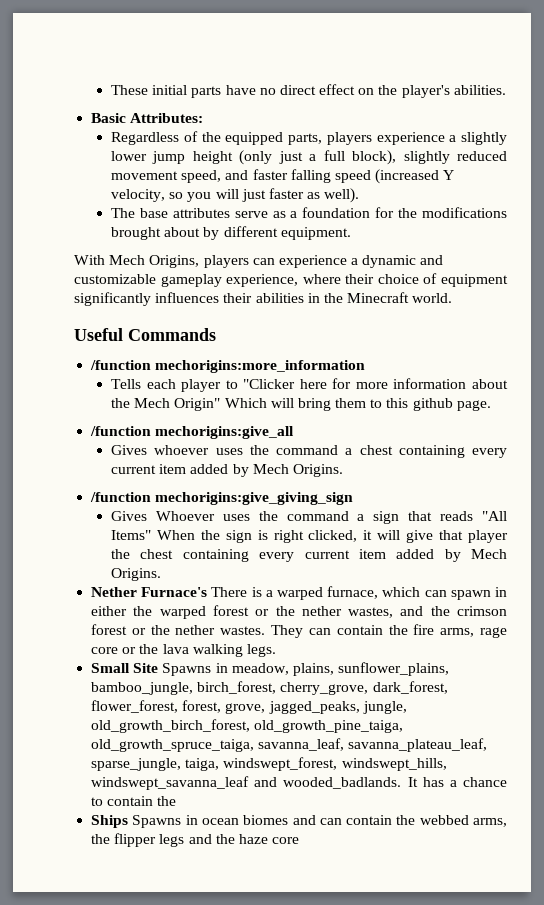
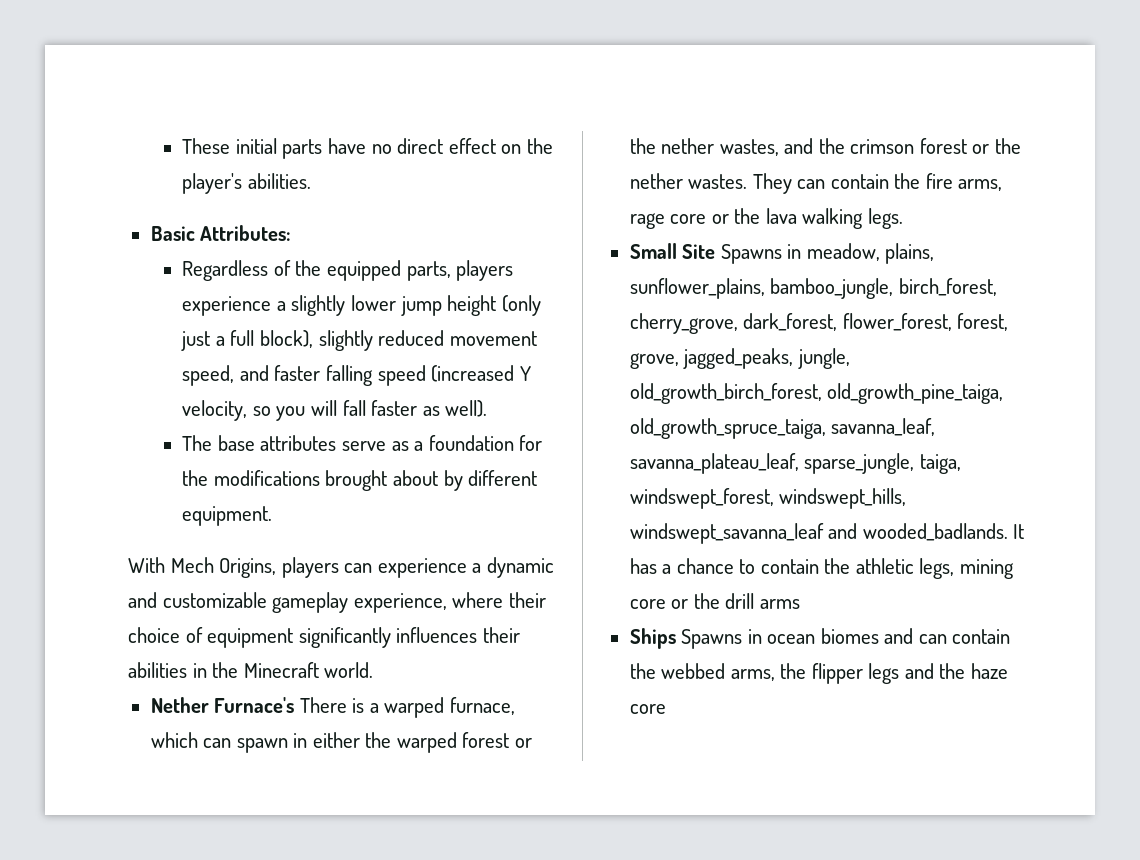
- Regardless of the equipped parts, players experience a slightly lower jump height (only just a full block), slightly reduced movement speed, and faster falling speed (increased Y velocity, so you will just faster as well).
+ Regardless of the equipped parts, players experience a slightly lower jump height (only just a full block), slightly reduced movement speed, and faster falling speed (increased Y velocity, so you will fall faster as well).
- Useful Commands
- /function mechorigins:more_information
- Tells each player to "Clicker here for more information about the Mech Origin" Which will bring them to this github page.
- /function mechorigins:give_all
- Gives whoever uses the command a chest containing every current item added by Mech Origins.
- /function mechorigins:give_giving_sign
- Gives Whoever uses the command a sign that reads "All Items" When the sign is right clicked, it will give that player the chest containing every current item added by Mech Origins.
- It has a chance to contain the
+ It has a chance to contain the athletic legs, mining core or the drill arms

